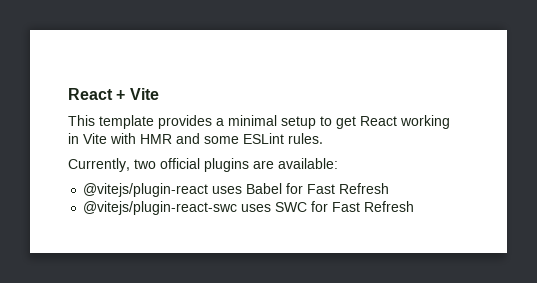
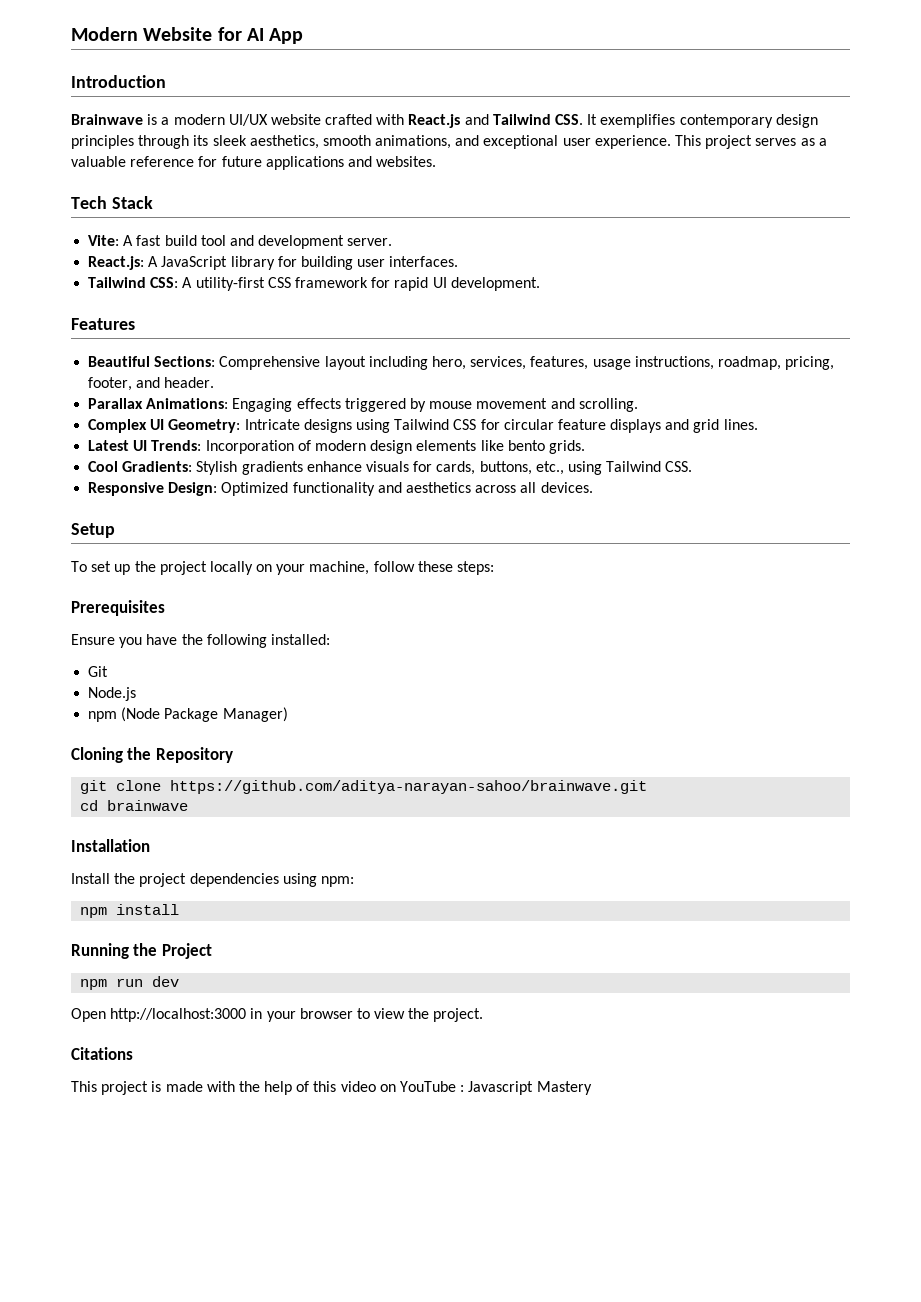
- React + Vite
- This template provides a minimal setup to get React working in Vite with HMR and some ESLint rules.
- Currently, two official plugins are available:
- @vitejs/plugin-react uses Babel for Fast Refresh
- @vitejs/plugin-react-swc uses SWC for Fast Refresh
+ Modern Website for AI App
+ Introduction
+ Brainwave is a modern UI/UX website crafted with React.js and Tailwind CSS. It exemplifies contemporary design principles through its sleek aesthetics, smooth animations, and exceptional user experience. This project serves as a valuable reference for future applications and websites.
+ Tech Stack
+ Vite: A fast build tool and development server.
+ React.js: A JavaScript library for building user interfaces.
+ Tailwind CSS: A utility-first CSS framework for rapid UI development.
+ Features
+ Beautiful Sections: Comprehensive layout including hero, services, features, usage instructions, roadmap, pricing, footer, and header.
+ Parallax Animations: Engaging effects triggered by mouse movement and scrolling.
+ Complex UI Geometry: Intricate designs using Tailwind CSS for circular feature displays and grid lines.
+ Latest UI Trends: Incorporation of modern design elements like bento grids.
+ Cool Gradients: Stylish gradients enhance visuals for cards, buttons, etc., using Tailwind CSS.
+ Responsive Design: Optimized functionality and aesthetics across all devices.
+ Setup
+ To set up the project locally on your machine, follow these steps:
+ Prerequisites
+ Ensure you have the following installed:
+ Git
+ Node.js
+ npm (Node Package Manager)
+ Cloning the Repository
+ git clone https://github.com/aditya-narayan-sahoo/brainwave.git
+ cd brainwave
+ Installation
+ Install the project dependencies using npm:
+ npm install
+ Running the Project
+ npm run dev
+ Open http://localhost:3000 in your browser to view the project.
+ Citations
+ This project is made with the help of this video on YouTube : Javascript Mastery

